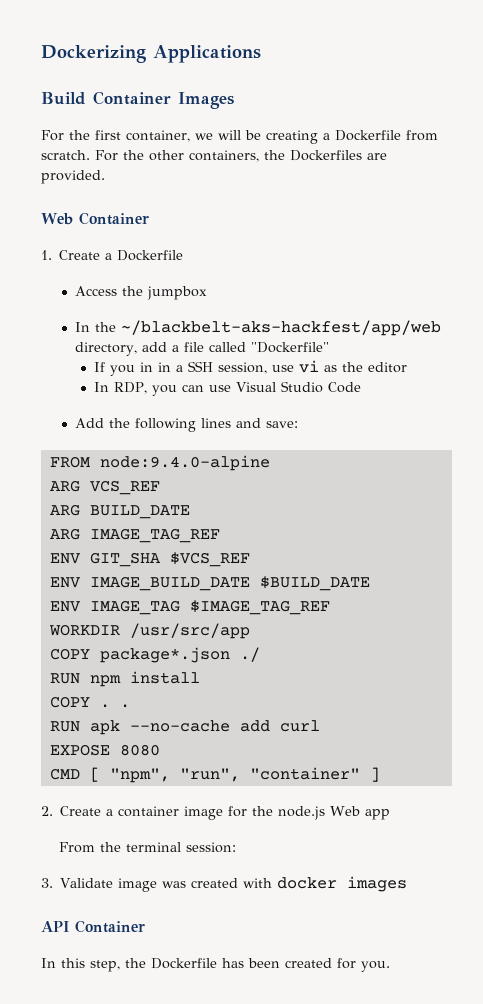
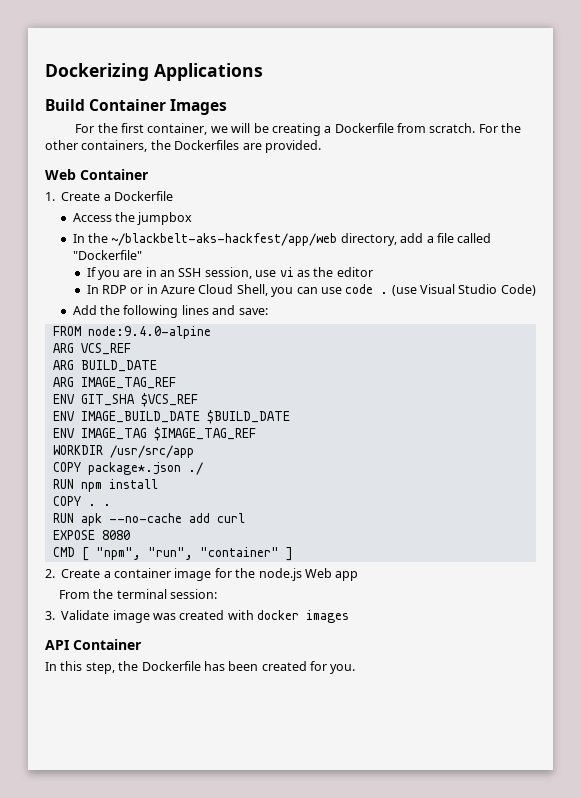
- If you in in a SSH session, use vi as the editor
+ If you are in an SSH session, use vi as the editor
- In RDP, you can use Visual Studio Code
+ In RDP or in Azure Cloud Shell, you can use code . (use Visual Studio Code)

